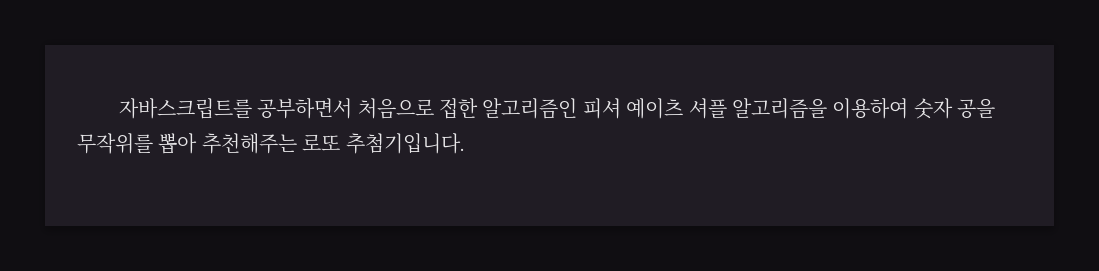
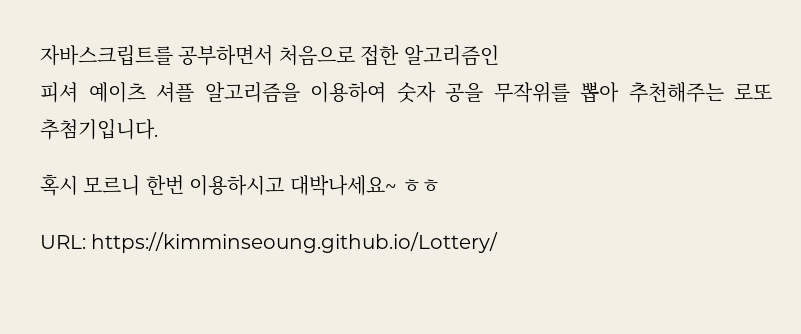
- 자바스크립트를 공부하면서 처음으로 접한 알고리즘인 피셔 예이츠 셔플 알고리즘을 이용하여 숫자 공을 무작위를 뽑아 추천해주는 로또 추첨기입니다.
+ 자바스크립트를 공부하면서 처음으로 접한 알고리즘인
+ 피셔 예이츠 셔플 알고리즘을 이용하여 숫자 공을 무작위를 뽑아 추천해주는 로또 추첨기입니다.
+ 혹시 모르니 한번 이용하시고 대박나세요~ ㅎㅎ
+ URL: https://kimminseoung.github.io/Lottery/

